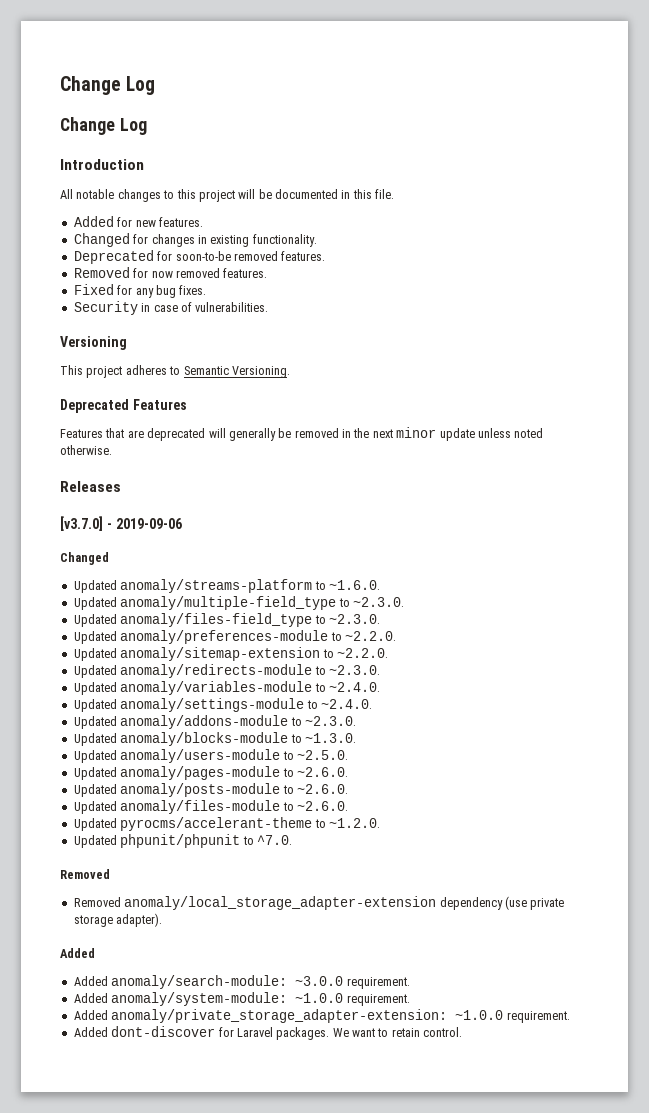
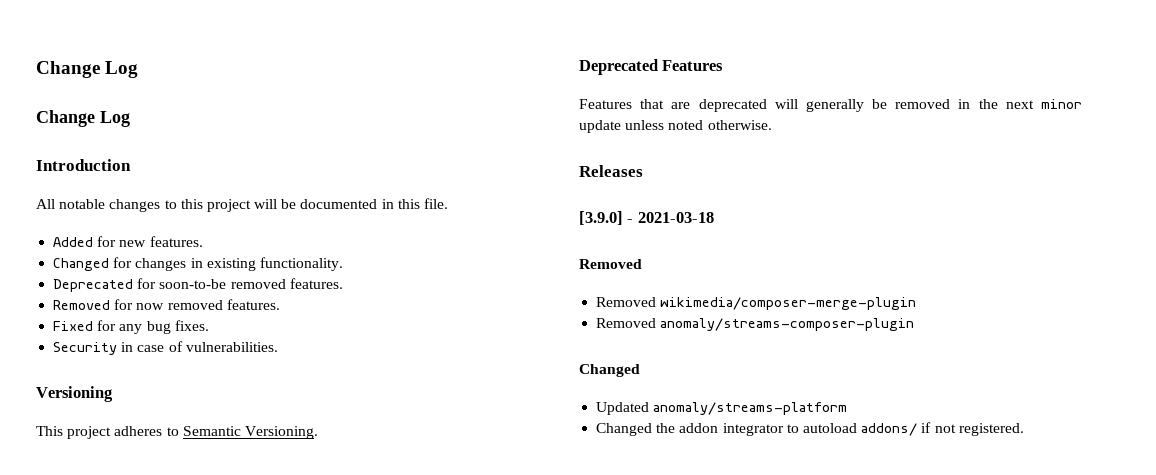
- [v3.7.0] - 2019-09-06
+ [3.9.0] - 2021-03-18
+ Removed
+ Removed wikimedia/composer-merge-plugin
+ Removed anomaly/streams-composer-plugin
  Changed
- Updated anomaly/streams-platform to ~1.6.0.
- Updated anomaly/multiple-field_type to ~2.3.0.
- Updated anomaly/files-field_type to ~2.3.0.
- Updated anomaly/preferences-module to ~2.2.0.
- Updated anomaly/sitemap-extension to ~2.2.0.
- Updated anomaly/redirects-module to ~2.3.0.
- Updated anomaly/variables-module to ~2.4.0.
- Updated anomaly/settings-module to ~2.4.0.
- Updated anomaly/addons-module to ~2.3.0.
- Updated anomaly/blocks-module to ~1.3.0.
- Updated anomaly/users-module to ~2.5.0.
- Updated anomaly/pages-module to ~2.6.0.
- Updated anomaly/posts-module to ~2.6.0.
- Updated anomaly/files-module to ~2.6.0.
- Updated pyrocms/accelerant-theme to ~1.2.0.
- Updated phpunit/phpunit to ^7.0.
- Removed
- Removed anomaly/local_storage_adapter-extension dependency (use private storage adapter).
- Added
- Added anomaly/search-module: ~3.0.0 requirement.
- Added anomaly/system-module: ~1.0.0 requirement.
- Added anomaly/private_storage_adapter-extension: ~1.0.0 requirement.
- Added dont-discover for Laravel packages. We want to retain control.
+ Updated anomaly/streams-platform
+ Changed the addon integrator to autoload addons/ if not registered.

